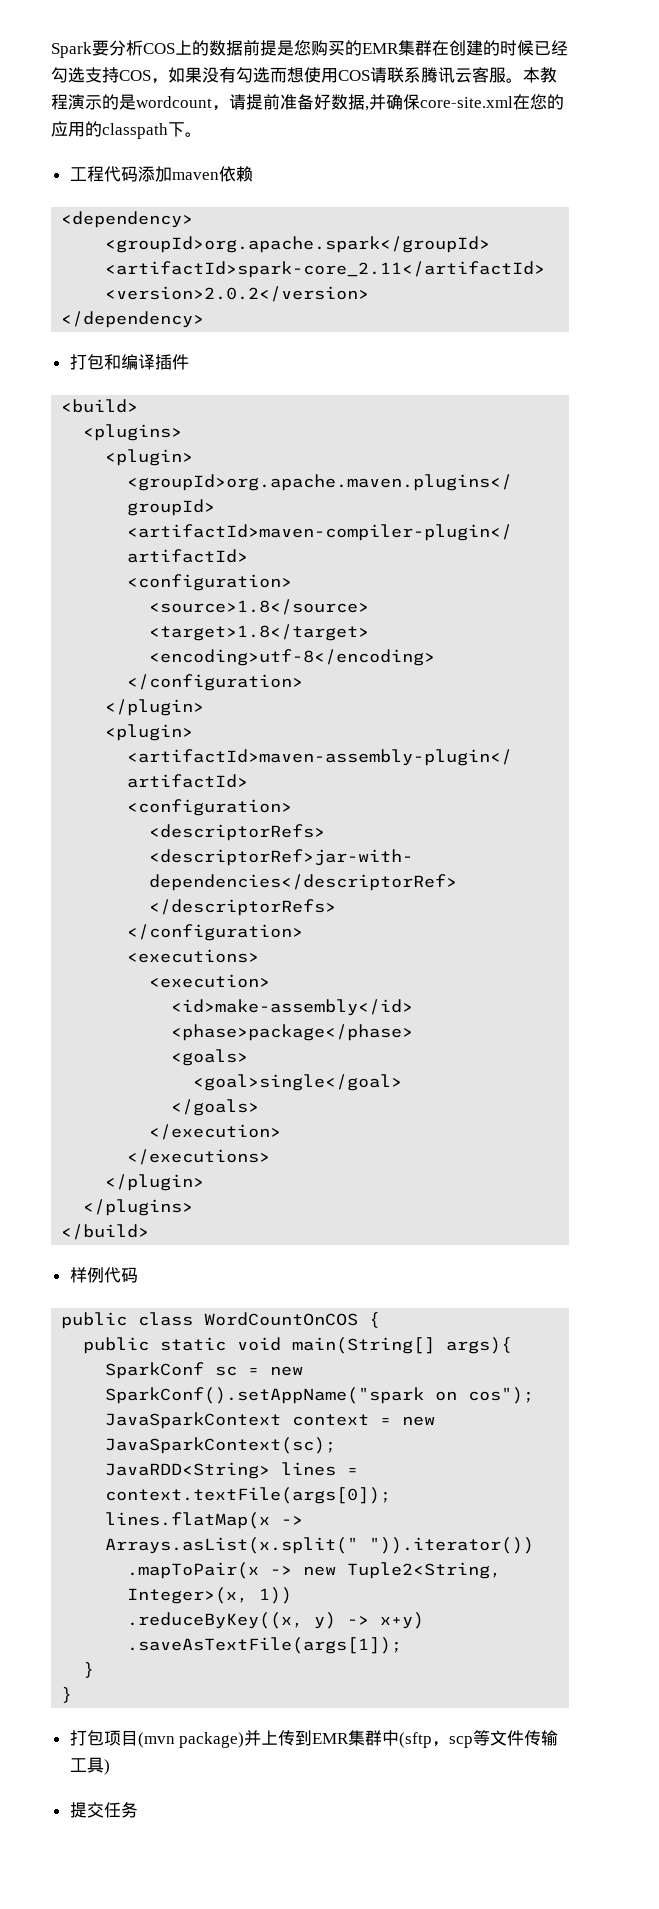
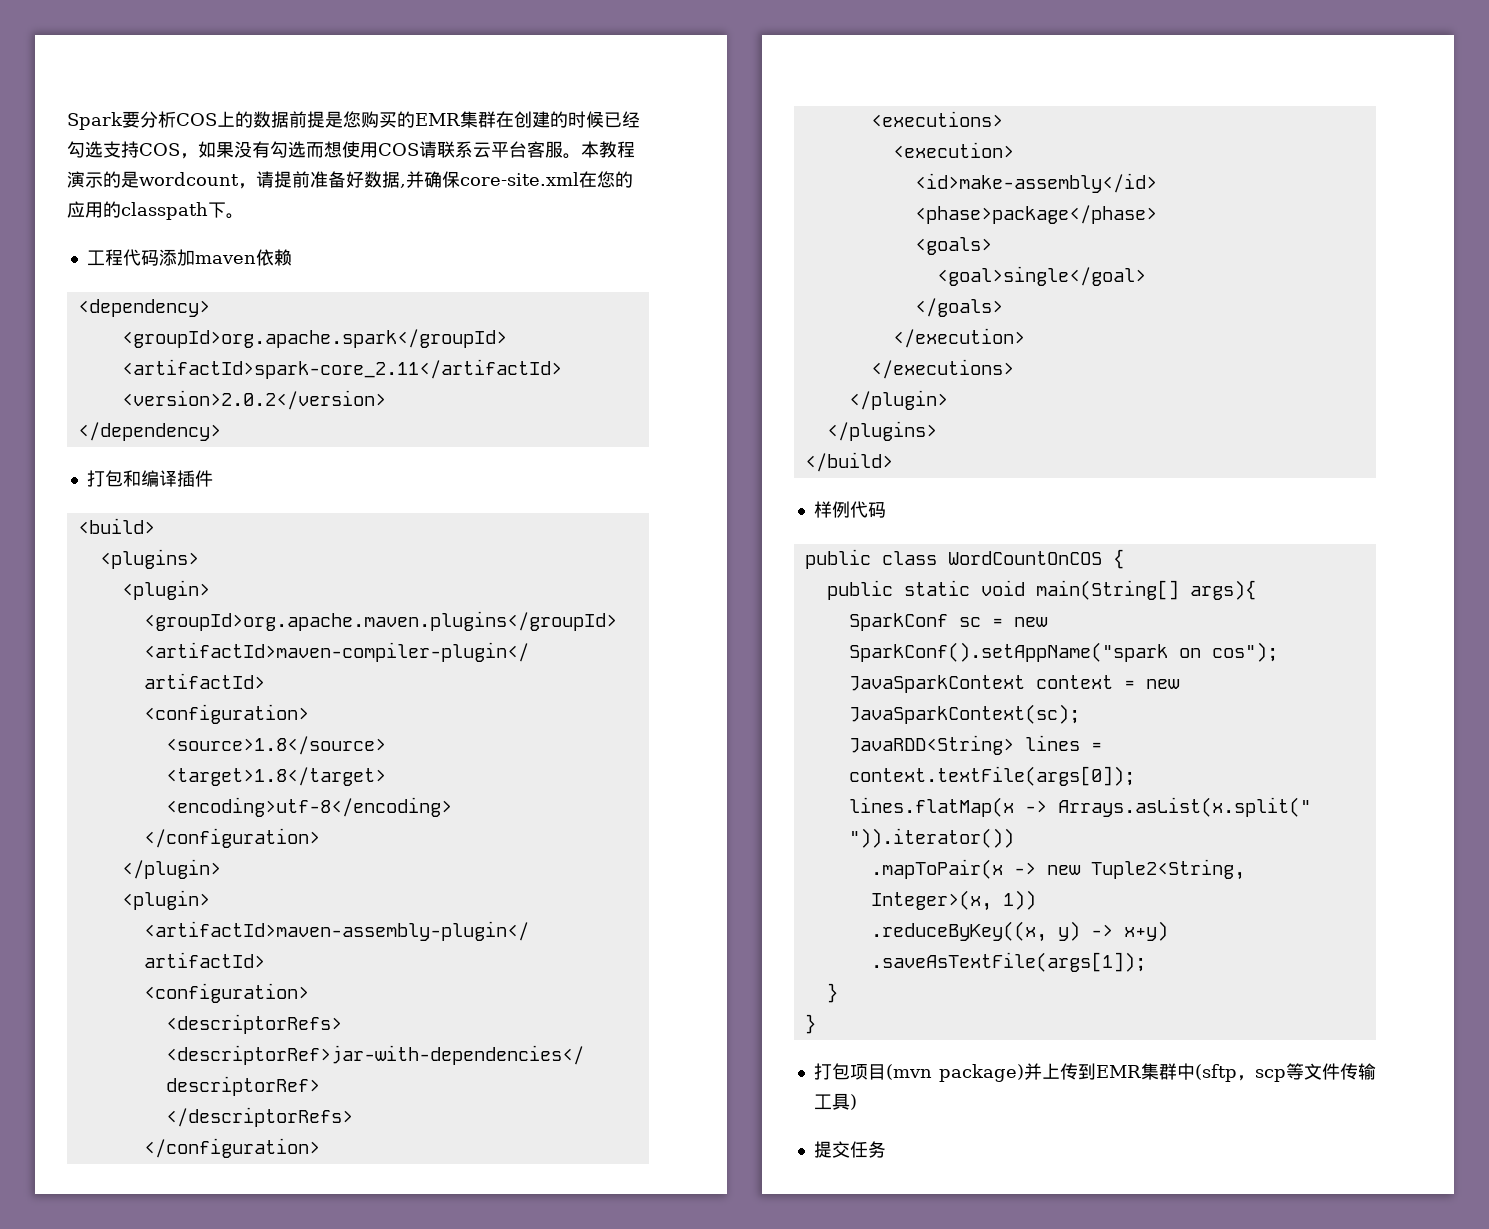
- Spark要分析COS上的数据前提是您购买的EMR集群在创建的时候已经勾选支持COS，如果没有勾选而想使用COS请联系腾讯云客服。
+ Spark要分析COS上的数据前提是您购买的EMR集群在创建的时候已经勾选支持COS，如果没有勾选而想使用COS请联系云平台客服。

